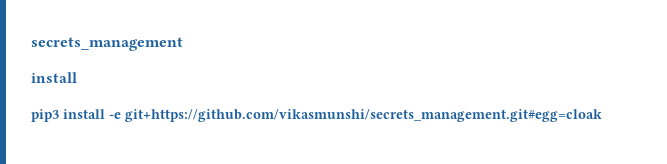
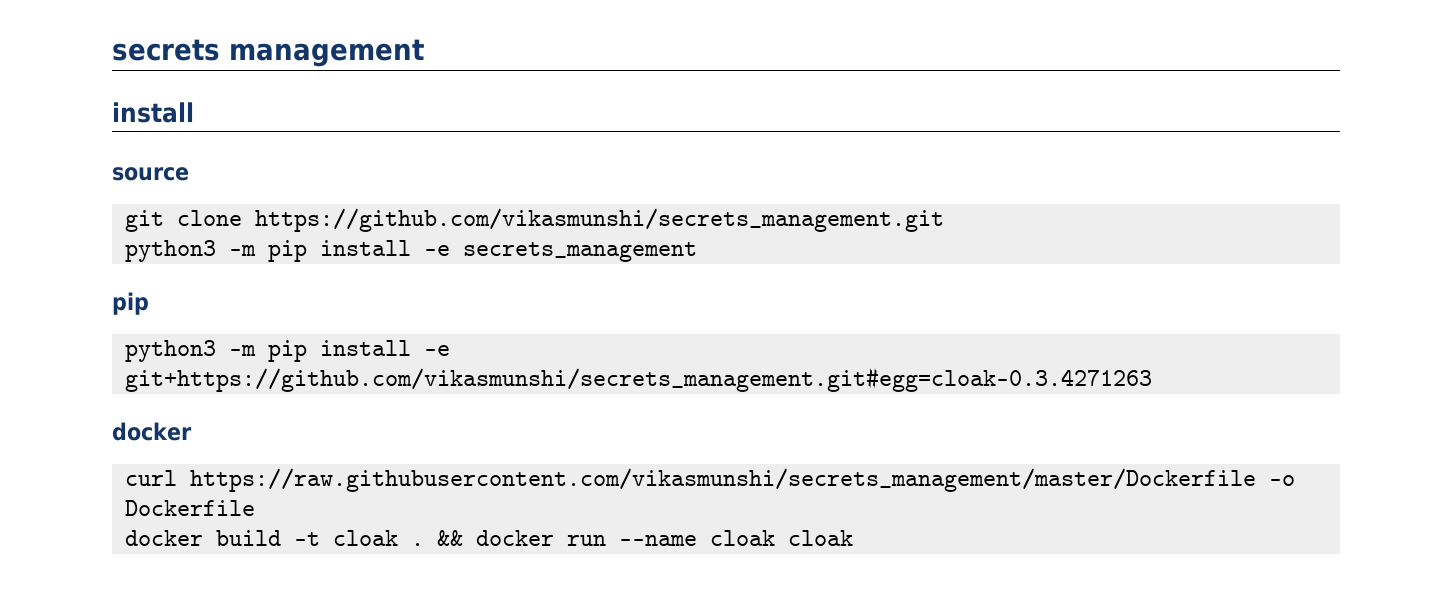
- secrets_management
+ secrets management
- pip3 install -e git+https://github.com/vikasmunshi/secrets_management.git#egg=cloak
+ source
+ git clone https://github.com/vikasmunshi/secrets_management.git
+ python3 -m pip install -e secrets_management
+ pip
+ python3 -m pip install -e git+https://github.com/vikasmunshi/secrets_management.git#egg=cloak-0.3.4271263
+ docker
+ curl https://raw.githubusercontent.com/vikasmunshi/secrets_management/master/Dockerfile -o Dockerfile
+ docker build -t cloak . && docker run --name cloak cloak

